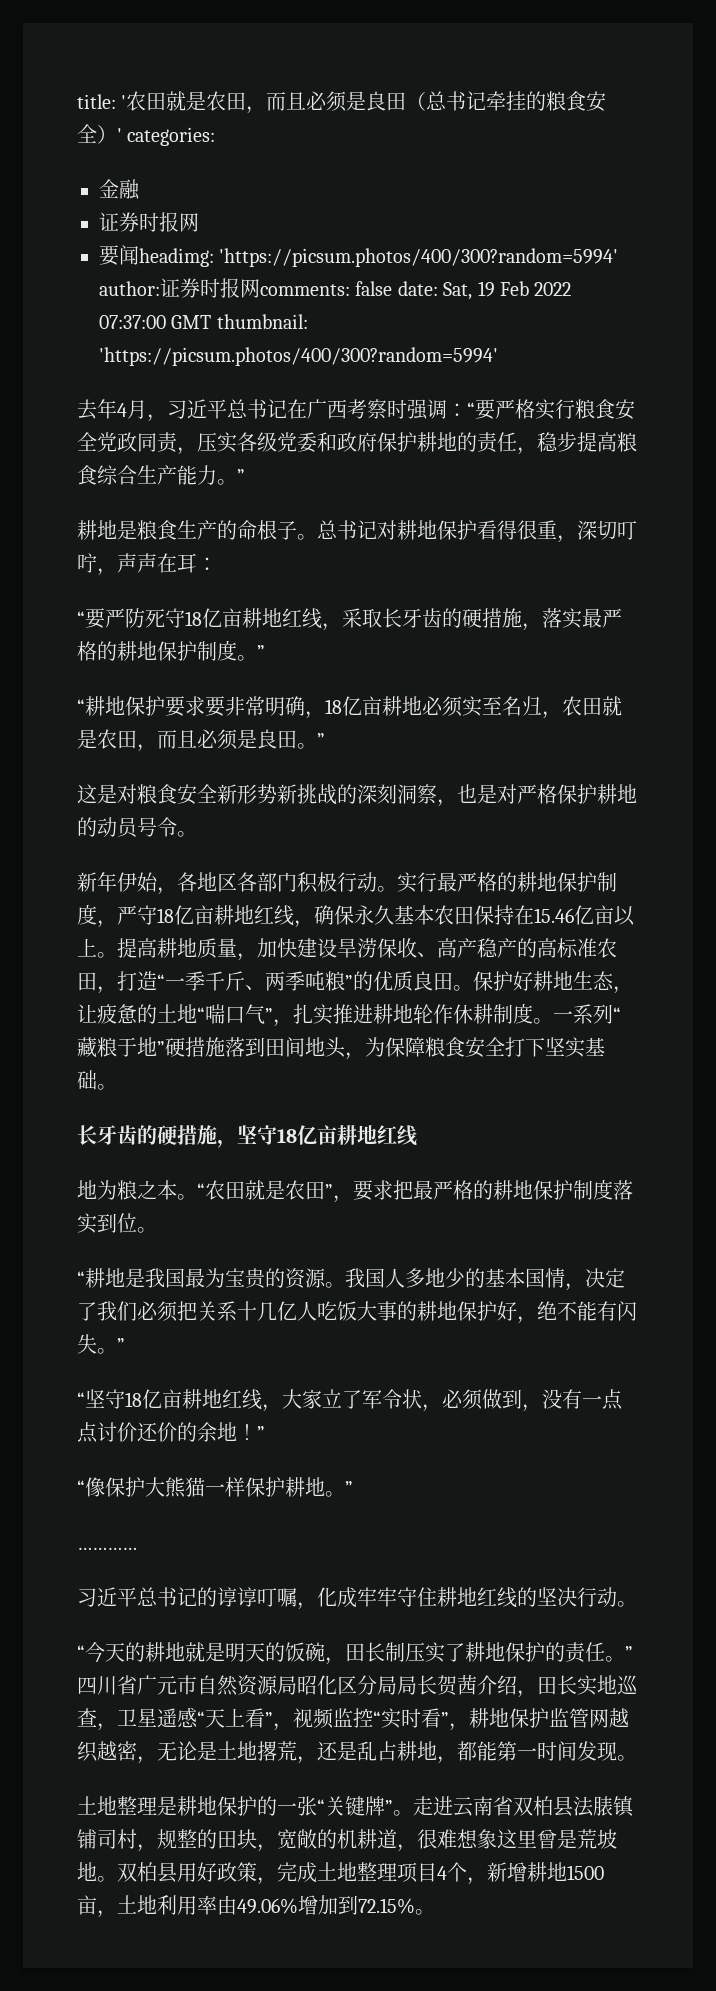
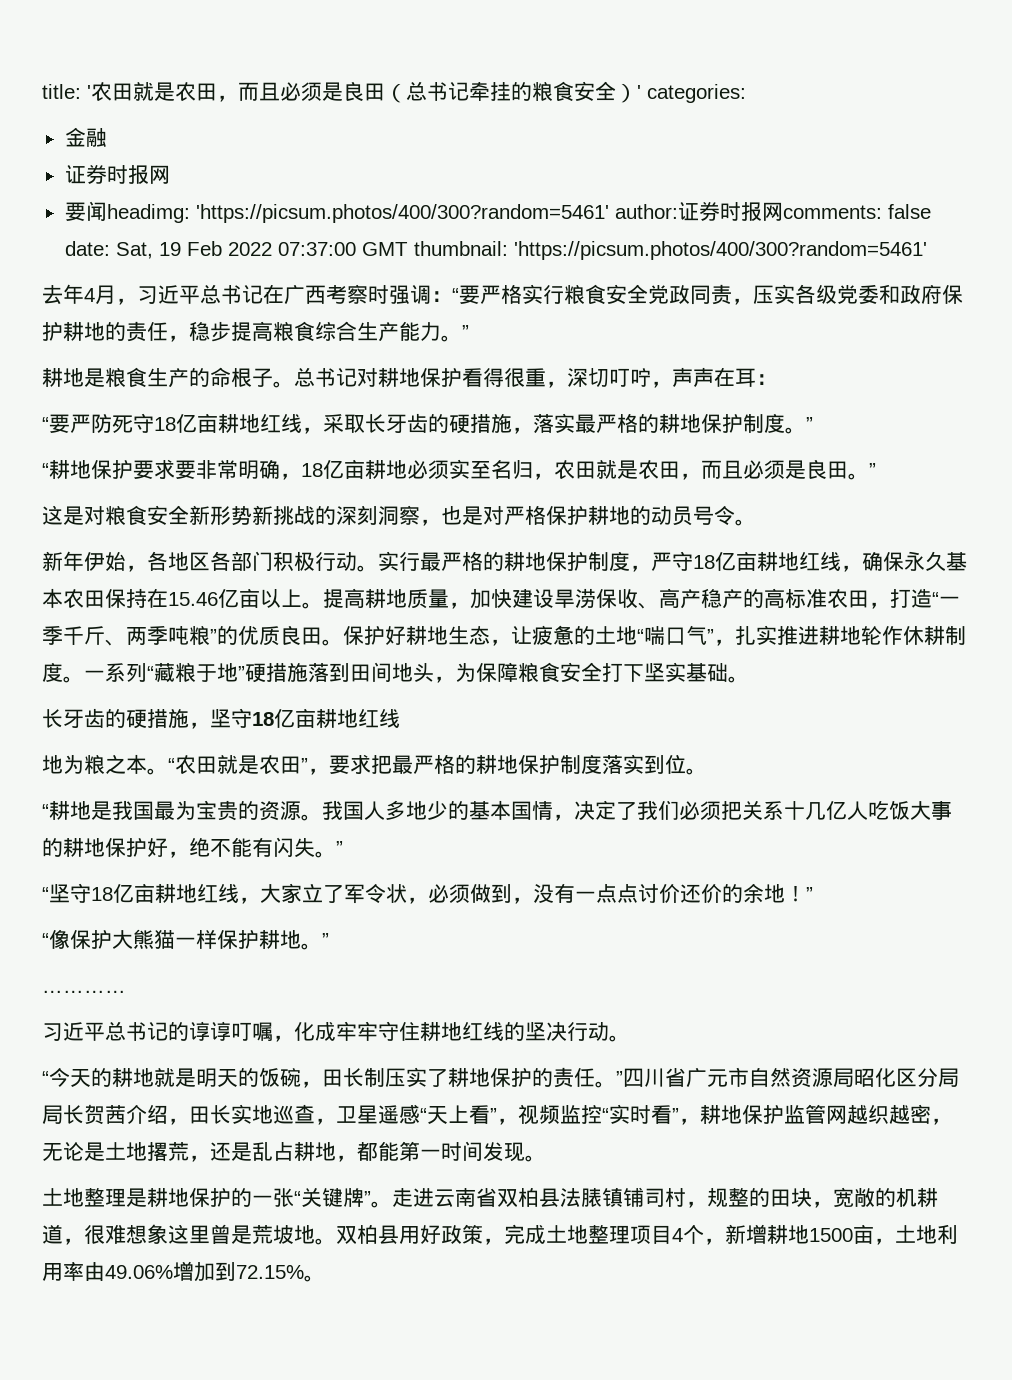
- 要闻headimg: 'https://picsum.photos/400/300?random=5994' author:证券时报网comments: false date: Sat, 19 Feb 2022 07:37:00 GMT thumbnail: 'https://picsum.photos/400/300?random=5994'
+ 要闻headimg: 'https://picsum.photos/400/300?random=5461' author:证券时报网comments: false date: Sat, 19 Feb 2022 07:37:00 GMT thumbnail: 'https://picsum.photos/400/300?random=5461'

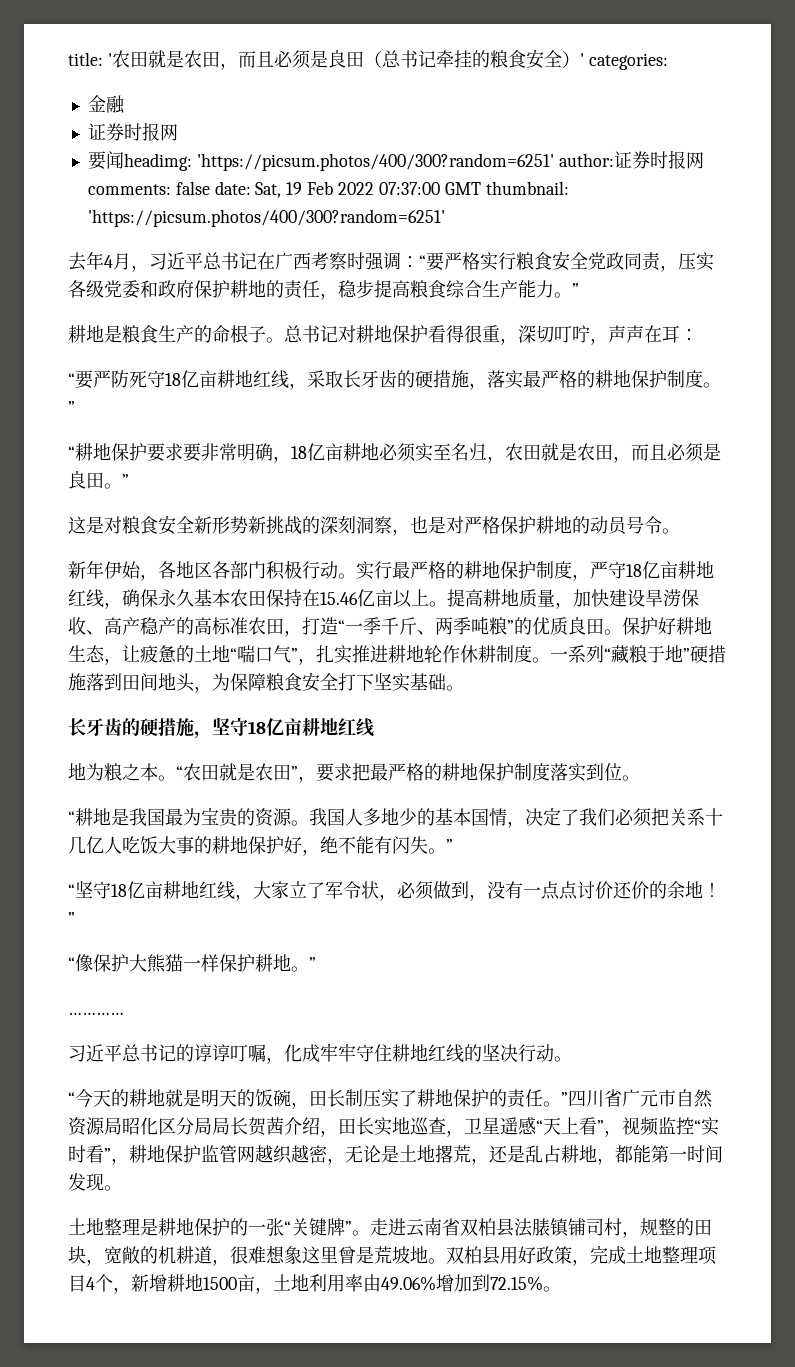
- 要闻headimg: 'https://picsum.photos/400/300?random=5461' author:证券时报网comments: false date: Sat, 19 Feb 2022 07:37:00 GMT thumbnail: 'https://picsum.photos/400/300?random=5461'
+ 要闻headimg: 'https://picsum.photos/400/300?random=6251' author:证券时报网comments: false date: Sat, 19 Feb 2022 07:37:00 GMT thumbnail: 'https://picsum.photos/400/300?random=6251'

